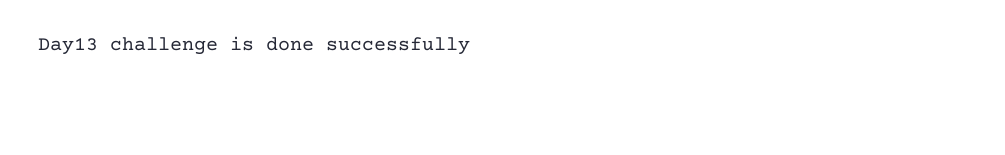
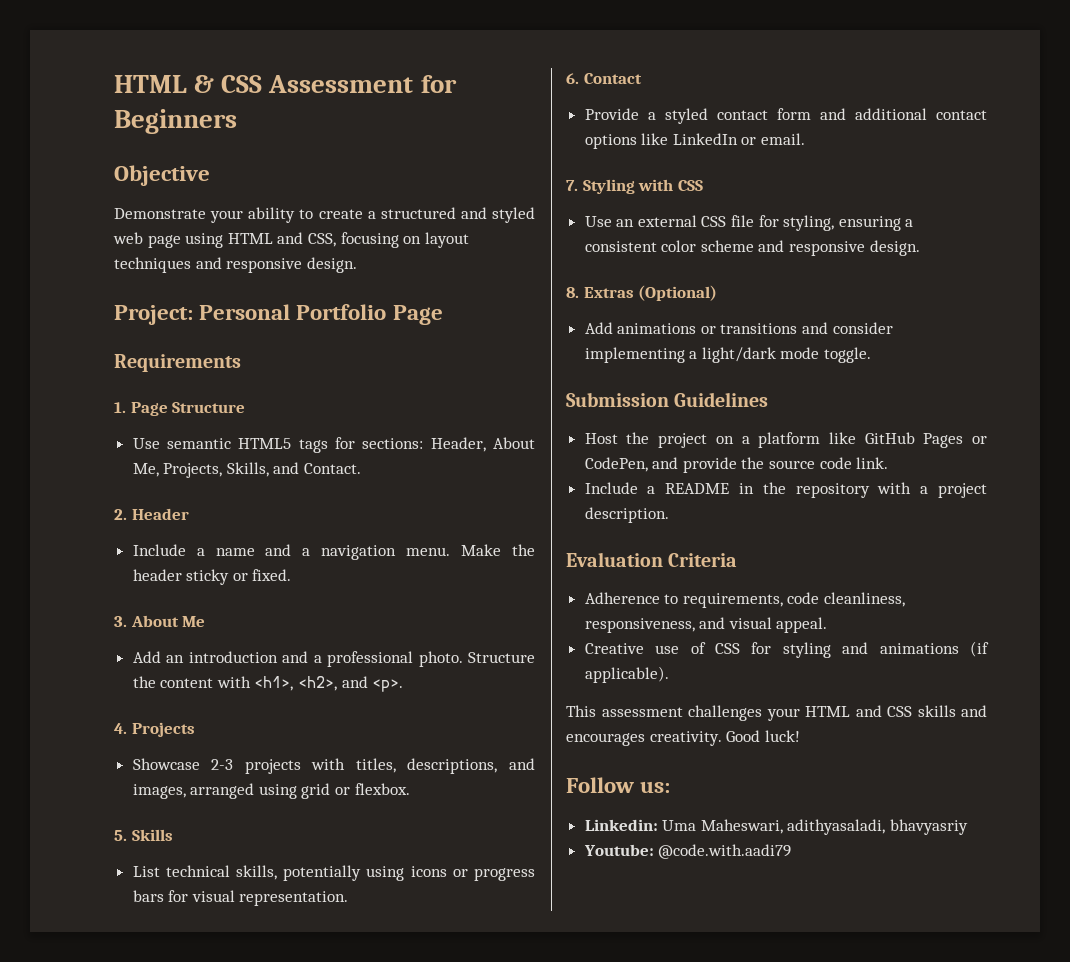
- Day13 challenge is done successfully
+ HTML & CSS Assessment for Beginners
+ Objective
+ Demonstrate your ability to create a structured and styled web page using HTML and CSS, focusing on layout techniques and responsive design.
+ Project: Personal Portfolio Page
+ Requirements
+ 1. Page Structure
+ Use semantic HTML5 tags for sections: Header, About Me, Projects, Skills, and Contact.
+ 2. Header
+ Include a name and a navigation menu. Make the header sticky or fixed.
+ 3. About Me
+ Add an introduction and a professional photo. Structure the content with <h1>, <h2>, and <p>.
+ 4. Projects
+ Showcase 2-3 projects with titles, descriptions, and images, arranged using grid or flexbox.
+ 5. Skills
+ List technical skills, potentially using icons or progress bars for visual representation.
+ 6. Contact
+ Provide a styled contact form and additional contact options like LinkedIn or email.
+ 7. Styling with CSS
+ Use an external CSS file for styling, ensuring a consistent color scheme and responsive design.
+ 8. Extras (Optional)
+ Add animations or transitions and consider implementing a light/dark mode toggle.
+ Submission Guidelines
+ Host the project on a platform like GitHub Pages or CodePen, and provide the source code link.
+ Include a README in the repository with a project description.
+ Evaluation Criteria
+ Adherence to requirements, code cleanliness, responsiveness, and visual appeal.
+ Creative use of CSS for styling and animations (if applicable).
+ This assessment challenges your HTML and CSS skills and encourages creativity. Good luck!
+ Follow us:
+ Linkedin: Uma Maheswari, adithyasaladi, bhavyasriy
+ Youtube: @code.with.aadi79

